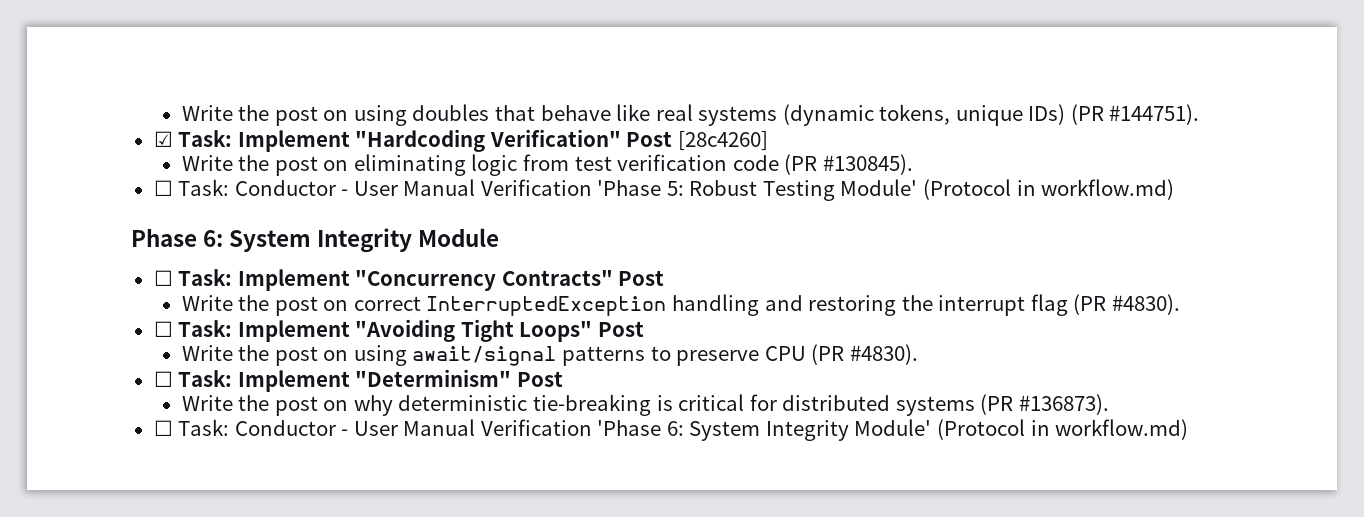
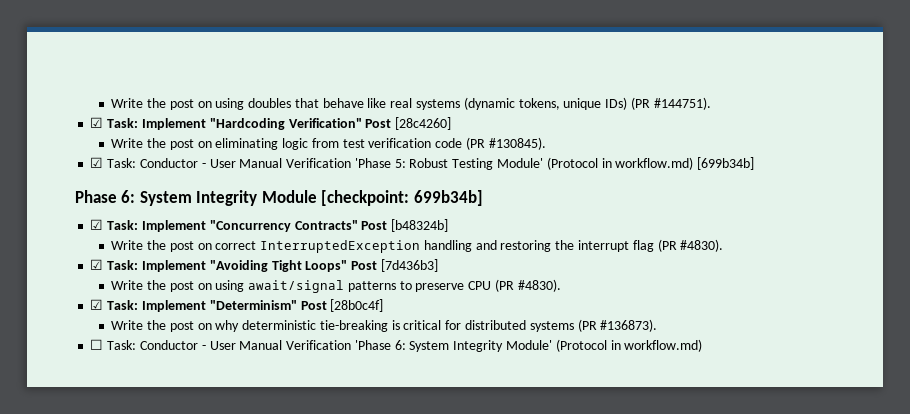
- ☐ Task: Conductor - User Manual Verification 'Phase 5: Robust Testing Module' (Protocol in workflow.md)
+ ☑ Task: Conductor - User Manual Verification 'Phase 5: Robust Testing Module' (Protocol in workflow.md) [699b34b]
- Phase 6: System Integrity Module
- ☐ Task: Implement "Concurrency Contracts" Post
+ Phase 6: System Integrity Module [checkpoint: 699b34b]
+ ☑ Task: Implement "Concurrency Contracts" Post [b48324b]
- ☐ Task: Implement "Avoiding Tight Loops" Post
+ ☑ Task: Implement "Avoiding Tight Loops" Post [7d436b3]
- ☐ Task: Implement "Determinism" Post
+ ☑ Task: Implement "Determinism" Post [28b0c4f]

